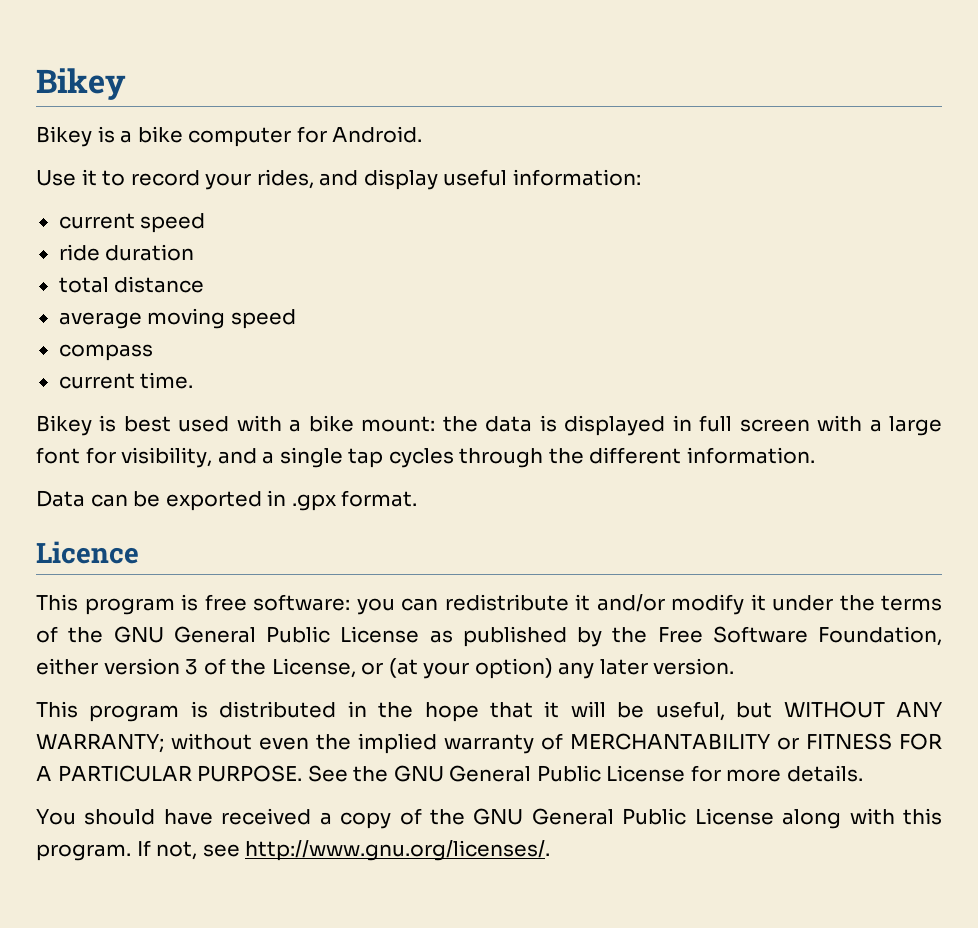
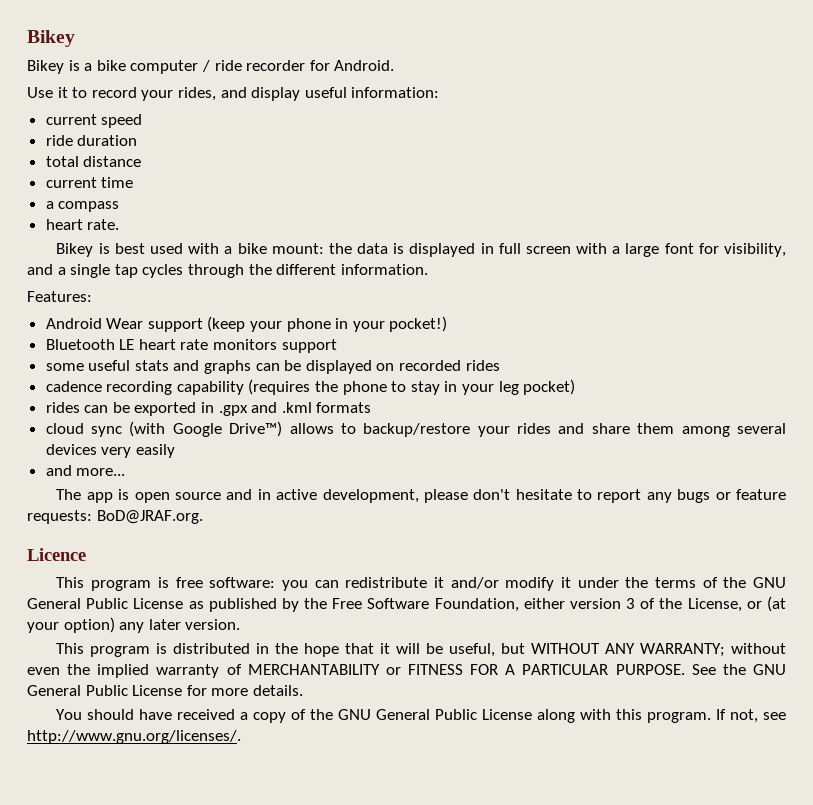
- Bikey is a bike computer for Android.
+ Bikey is a bike computer / ride recorder for Android.
- average moving speed
- compass
+ current time
+ a compass
- current time.
+ heart rate.
- Data can be exported in .gpx format.
+ Features:
+ Android Wear support (keep your phone in your pocket!)
+ Bluetooth LE heart rate monitors support
+ some useful stats and graphs can be displayed on recorded rides
+ cadence recording capability (requires the phone to stay in your leg pocket)
+ rides can be exported in .gpx and .kml formats
+ cloud sync (with Google Drive™) allows to backup/restore your rides and share them among several devices very easily
+ and more...
+ The app is open source and in active development, please don't hesitate to report any bugs or feature requests: BoD@JRAF.org.

